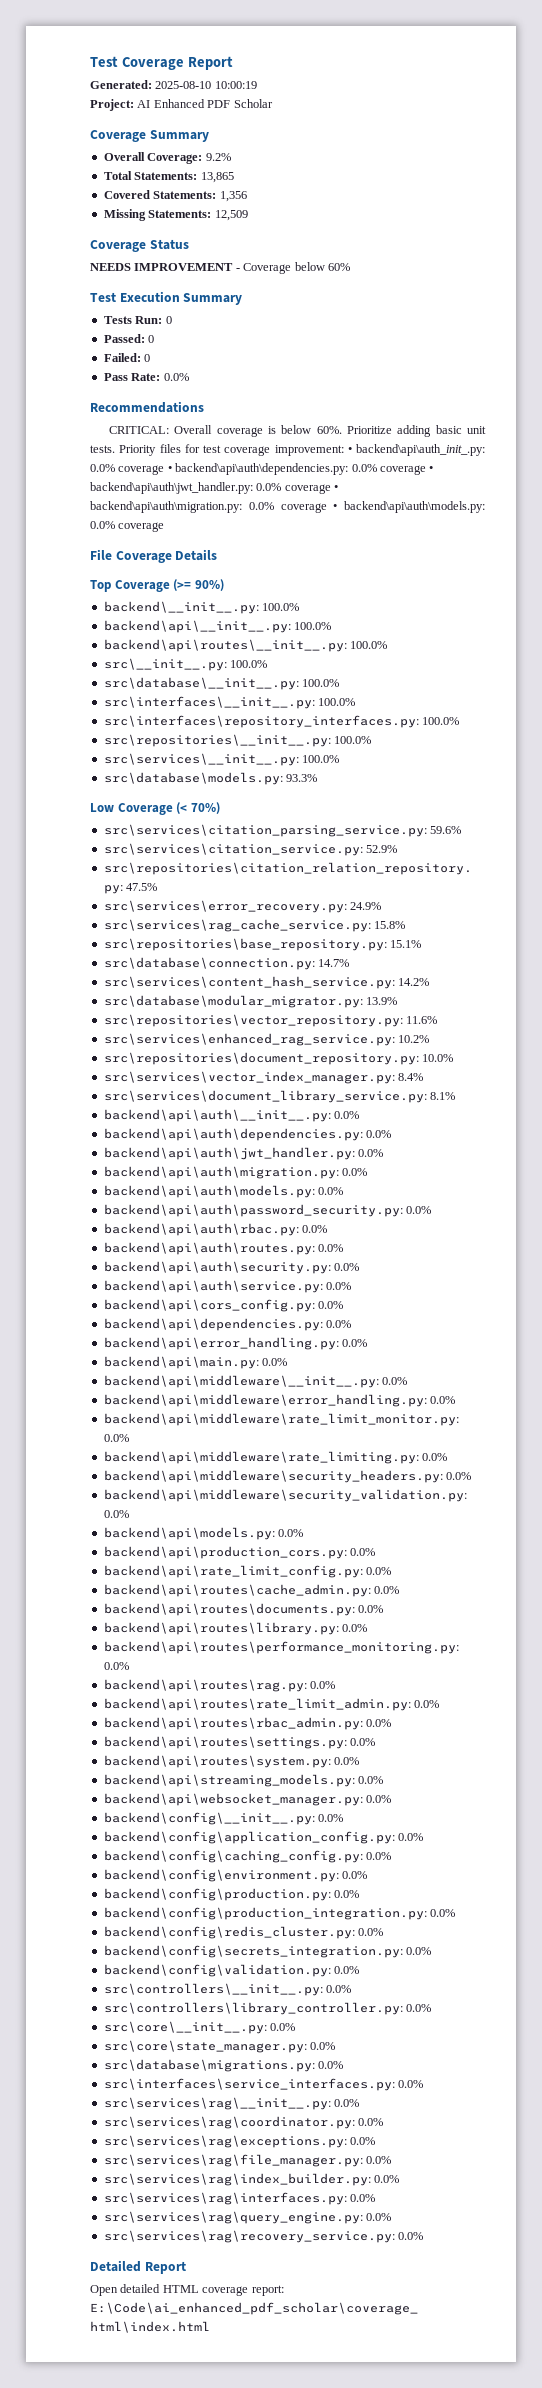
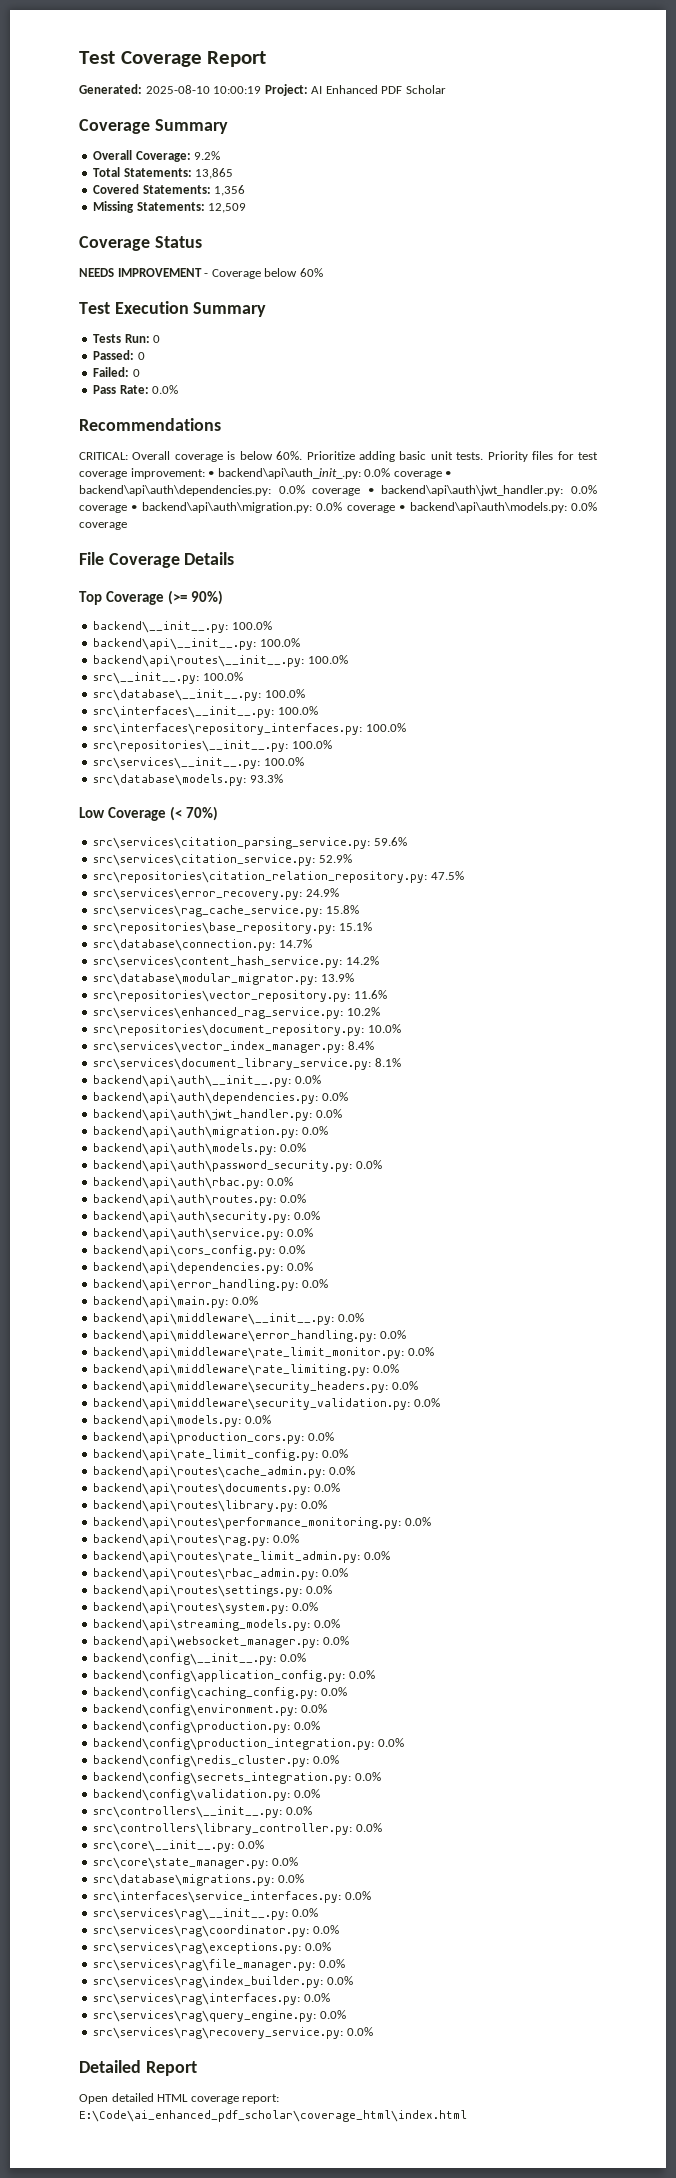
- Generated: 2025-08-10 10:00:19
- Project: AI Enhanced PDF Scholar
+ Generated: 2025-08-10 10:00:19 Project: AI Enhanced PDF Scholar

